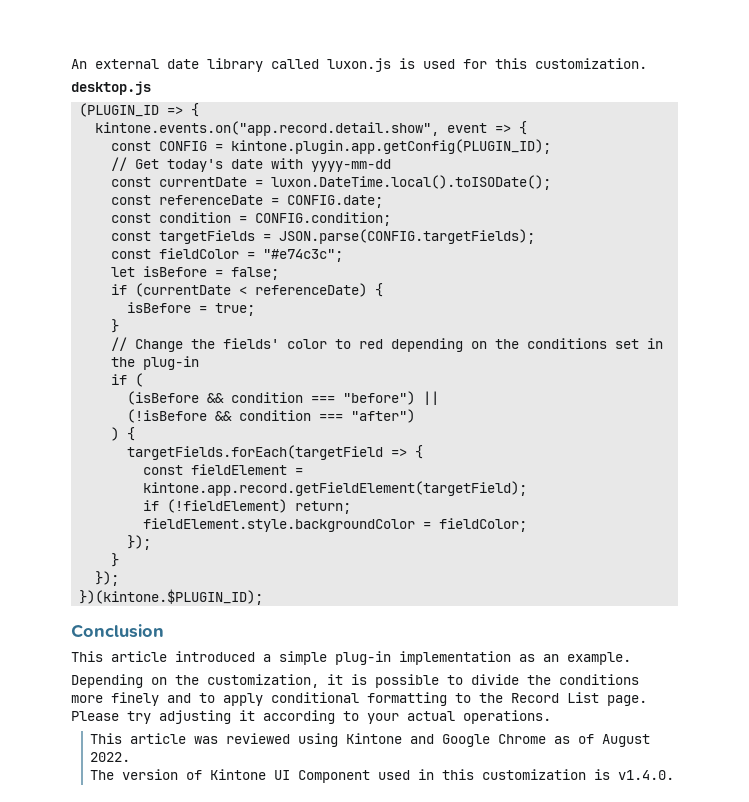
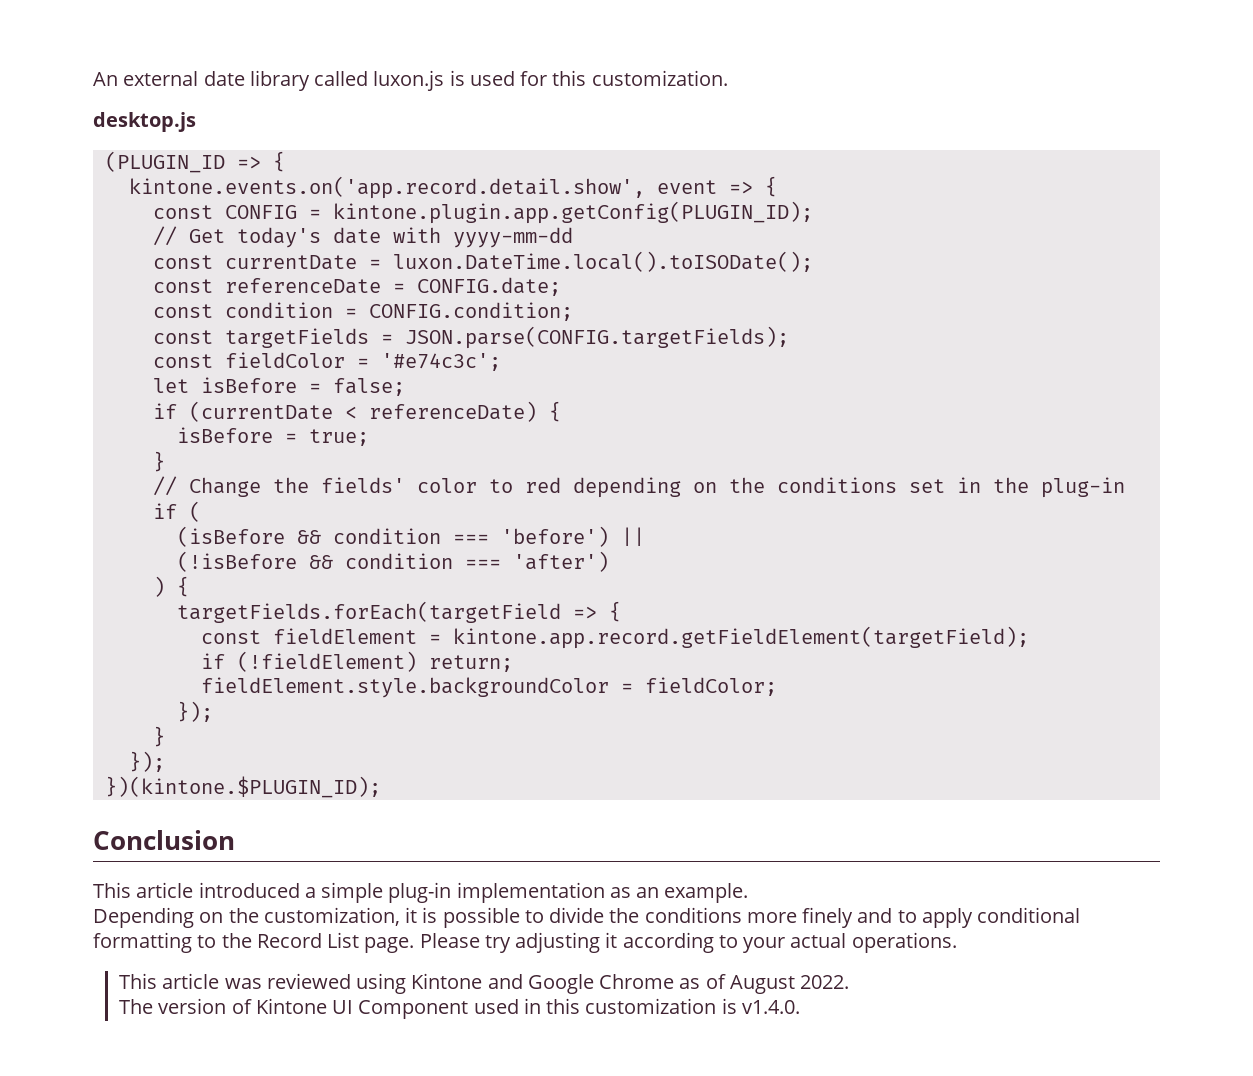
- kintone.events.on("app.record.detail.show", event => {
+ kintone.events.on('app.record.detail.show', event => {
- const fieldColor = "#e74c3c";
+ const fieldColor = '#e74c3c';
- (isBefore && condition === "before") ||
+ (isBefore && condition === 'before') ||
- (!isBefore && condition === "after")
+ (!isBefore && condition === 'after')

